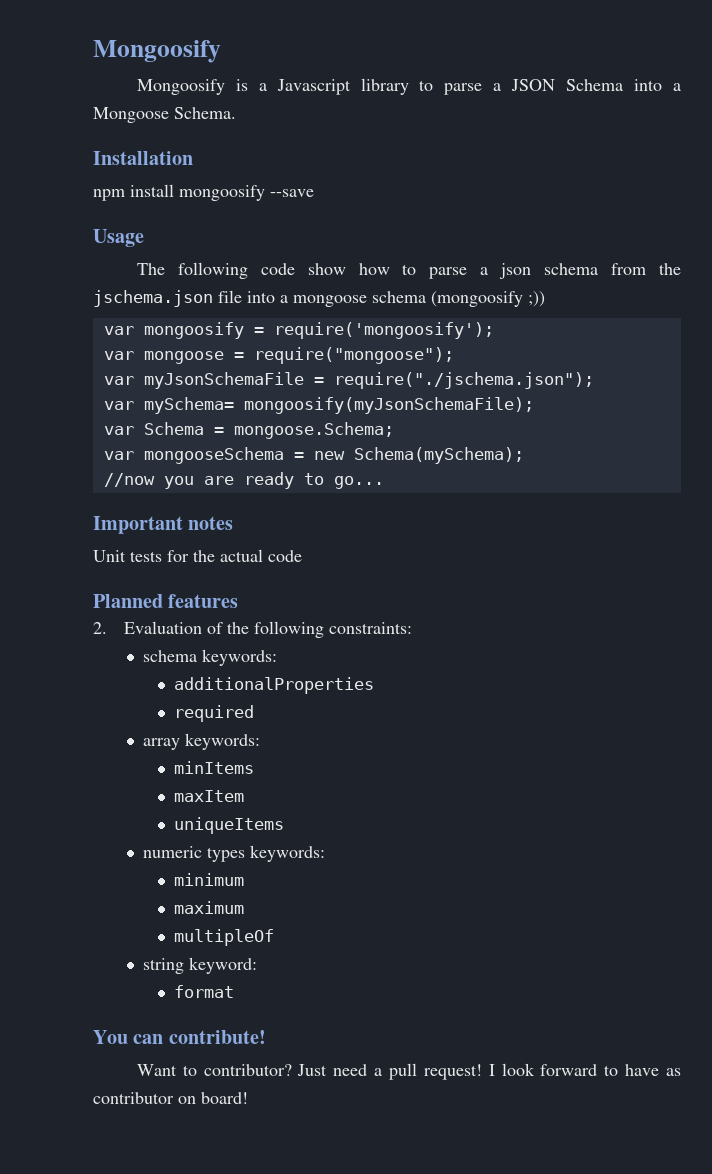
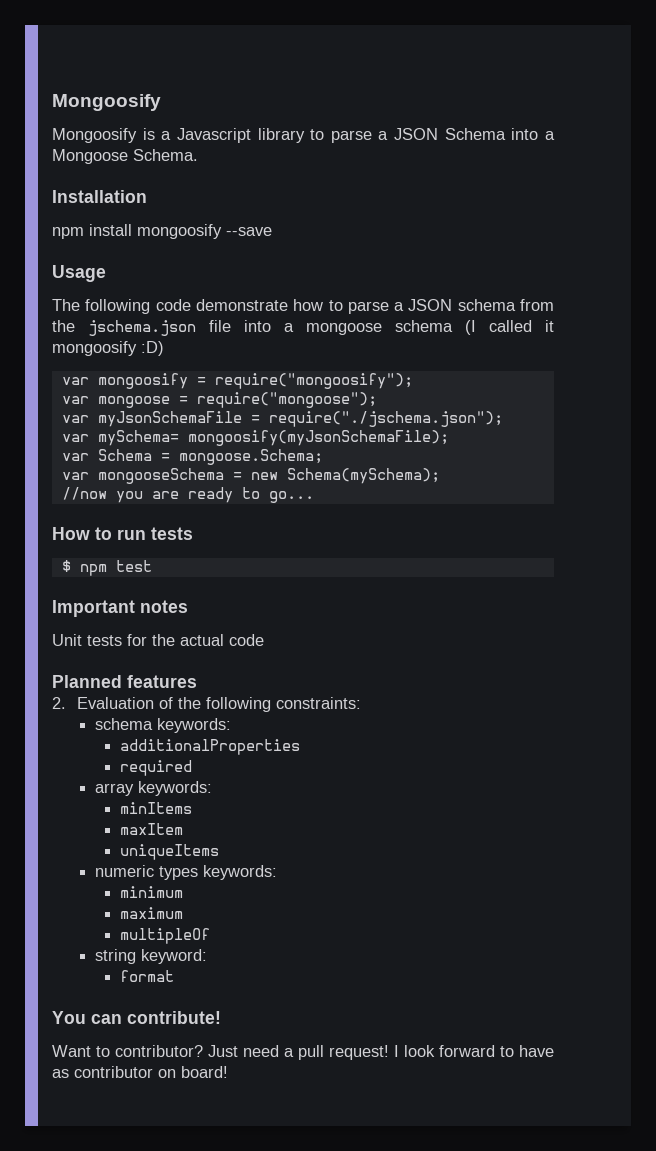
- The following code show how to parse a json schema from the jschema.json file into a mongoose schema (mongoosify ;))
+ The following code demonstrate how to parse a JSON schema from the jschema.json file into a mongoose schema (I called it mongoosify :D)
- var mongoosify = require('mongoosify');
+ var mongoosify = require("mongoosify");
+ How to run tests
+ $ npm test

